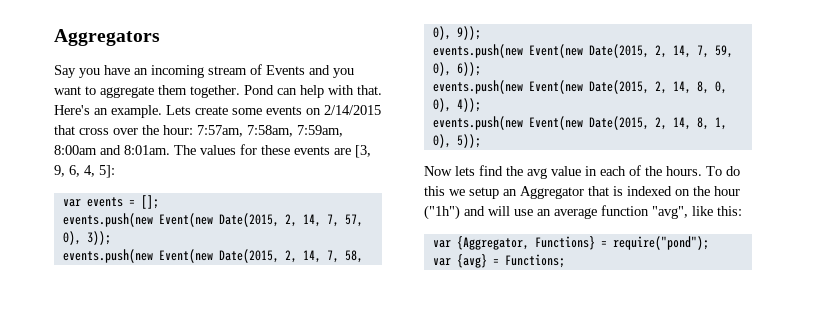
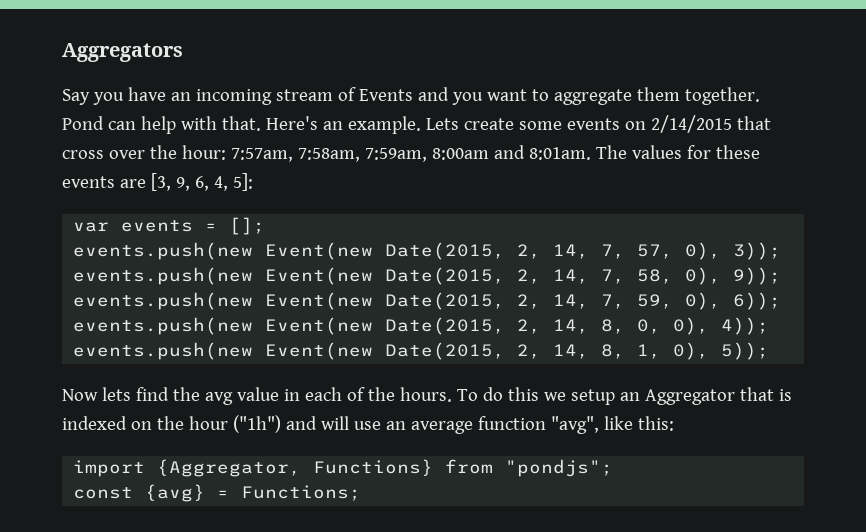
- var {Aggregator, Functions} = require("pond");
- var {avg} = Functions;
+ import {Aggregator, Functions} from "pondjs";
+ const {avg} = Functions;

